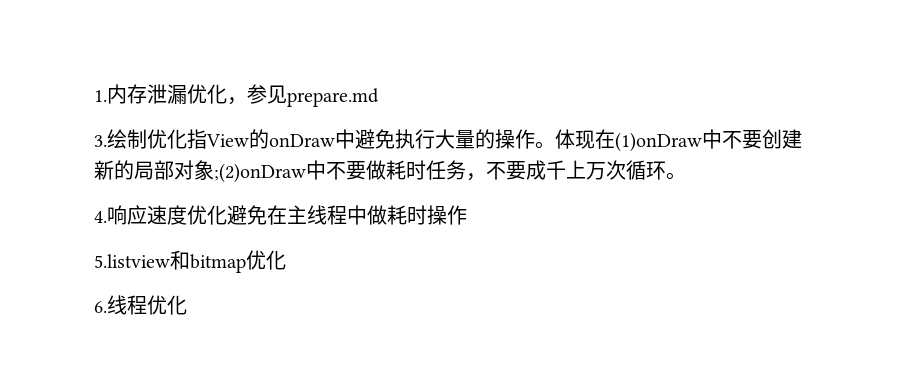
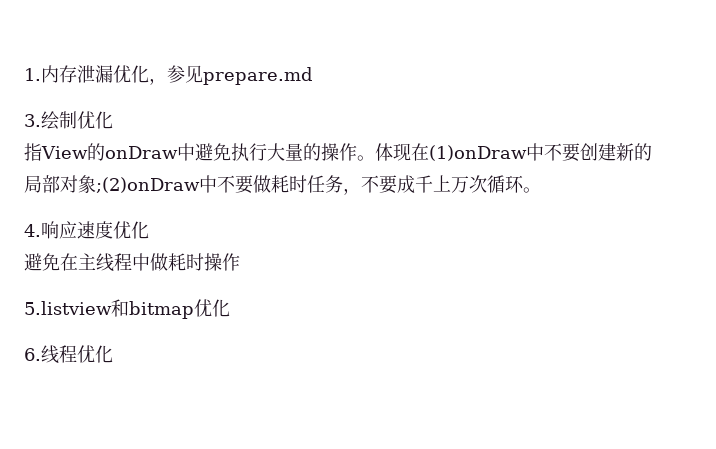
- 3.绘制优化指View的onDraw中避免执行大量的操作。
+ 3.绘制优化
+ 指View的onDraw中避免执行大量的操作。
- 4.响应速度优化避免在主线程中做耗时操作
+ 4.响应速度优化
+ 避免在主线程中做耗时操作

